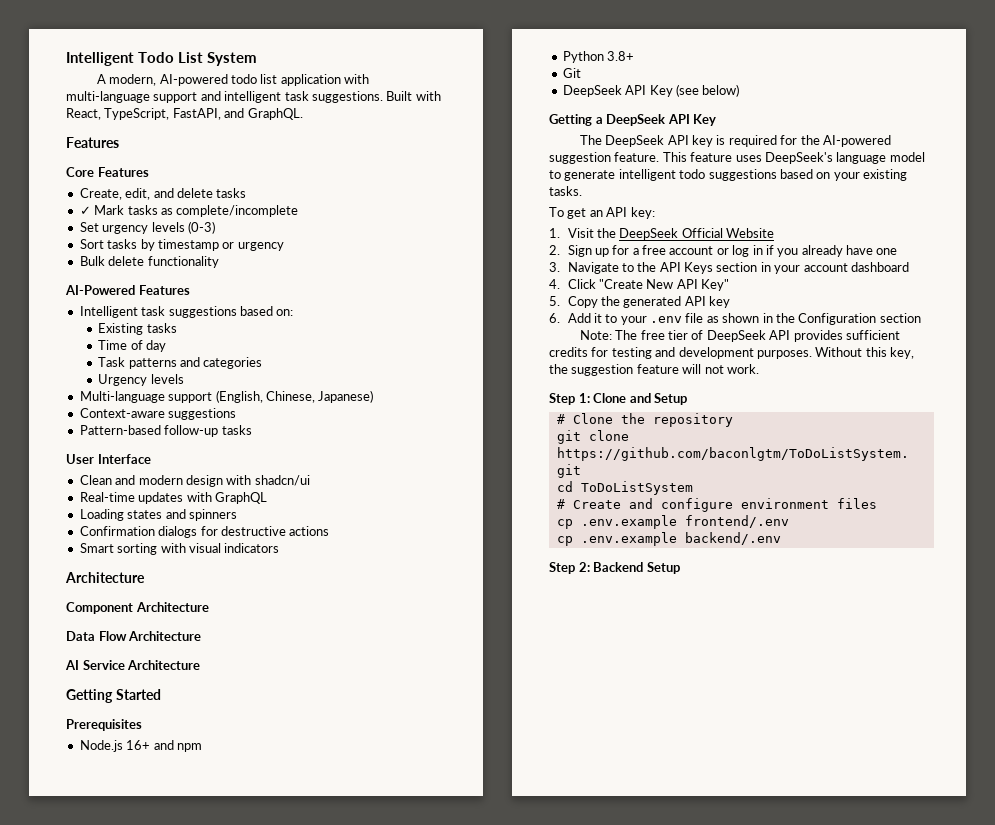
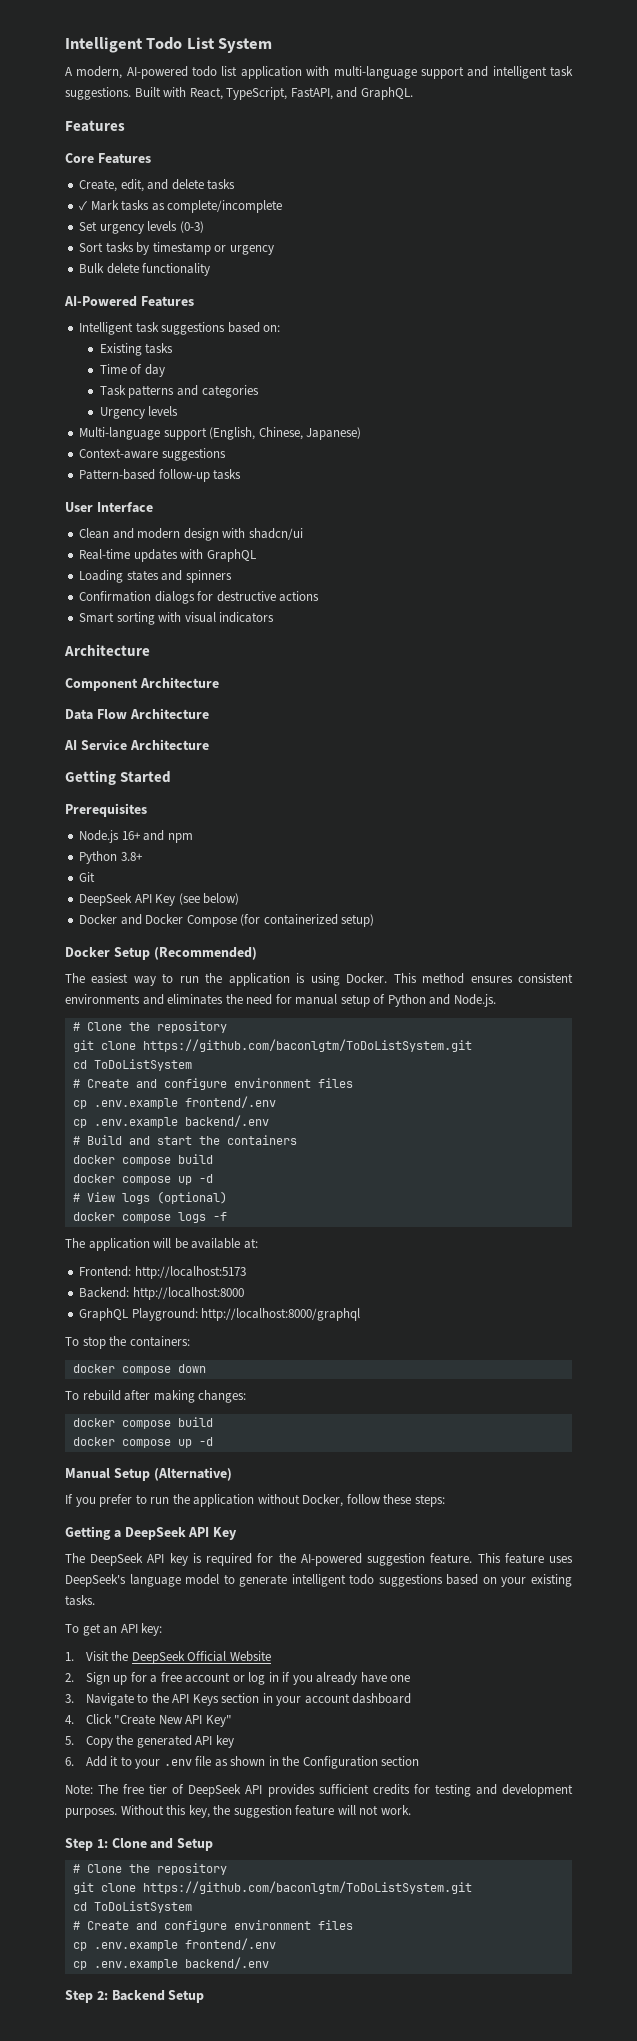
+ Docker and Docker Compose (for containerized setup)
+ Docker Setup (Recommended)
+ The easiest way to run the application is using Docker. This method ensures consistent environments and eliminates the need for manual setup of Python and Node.js.
+ # Clone the repository
+ git clone https://github.com/baconlgtm/ToDoListSystem.git
+ cd ToDoListSystem
+ # Create and configure environment files
+ cp .env.example frontend/.env
+ cp .env.example backend/.env
+ # Build and start the containers
+ docker compose build
+ docker compose up -d
+ # View logs (optional)
+ docker compose logs -f
+ The application will be available at:
+ Frontend: http://localhost:5173
+ Backend: http://localhost:8000
+ GraphQL Playground: http://localhost:8000/graphql
+ To stop the containers:
+ docker compose down
+ To rebuild after making changes:
+ docker compose build
+ docker compose up -d
+ Manual Setup (Alternative)
+ If you prefer to run the application without Docker, follow these steps:

